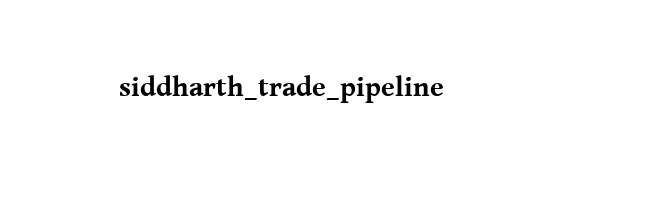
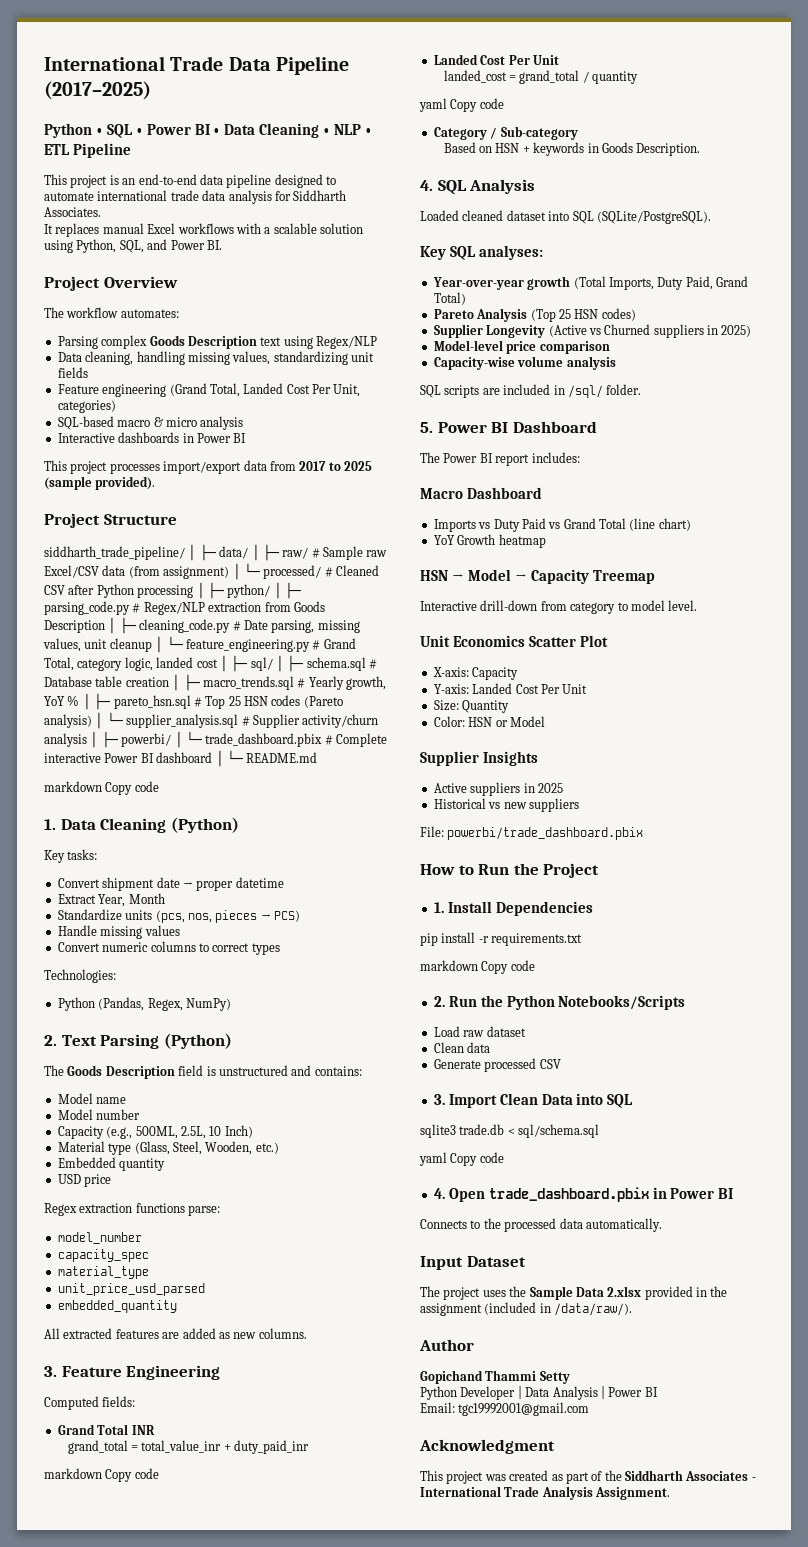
- siddharth_trade_pipeline
+ International Trade Data Pipeline (2017–2025)
+ Python • SQL • Power BI • Data Cleaning • NLP • ETL Pipeline
+ This project is an end-to-end data pipeline designed to automate international trade data analysis for Siddharth Associates.
+ It replaces manual Excel workflows with a scalable solution using Python, SQL, and Power BI.
+ Project Overview
+ The workflow automates:
+ Parsing complex Goods Description text using Regex/NLP
+ Data cleaning, handling missing values, standardizing unit fields
+ Feature engineering (Grand Total, Landed Cost Per Unit, categories)
+ SQL-based macro & micro analysis
+ Interactive dashboards in Power BI
+ This project processes import/export data from 2017 to 2025 (sample provided).
+ Project Structure
+ siddharth_trade_pipeline/ │ ├─ data/ │ ├─ raw/ # Sample raw Excel/CSV data (from assignment) │ └─ processed/ # Cleaned CSV after Python processing │ ├─ python/ │ ├─ parsing_code.py # Regex/NLP extraction from Goods Description │ ├─ cleaning_code.py # Date parsing, missing values, unit cleanup │ └─ feature_engineering.py # Grand Total, category logic, landed cost │ ├─ sql/ │ ├─ schema.sql # Database table creation │ ├─ macro_trends.sql # Yearly growth, YoY % │ ├─ pareto_hsn.sql # Top 25 HSN codes (Pareto analysis) │ └─ supplier_analysis.sql # Supplier activity/churn analysis │ ├─ powerbi/ │ └─ trade_dashboard.pbix # Complete interactive Power BI dashboard │ └─ README.md
+ markdown Copy code
+ 1. Data Cleaning (Python)
+ Key tasks:
+ Convert shipment date → proper datetime
+ Extract Year, Month
+ Standardize units (pcs, nos, pieces → PCS)
+ Handle missing values
+ Convert numeric columns to correct types
+ Technologies:
+ Python (Pandas, Regex, NumPy)
+ 2. Text Parsing (Python)
+ The Goods Description field is unstructured and contains:
+ Model name
+ Model number
+ Capacity (e.g., 500ML, 2.5L, 10 Inch)
+ Material type (Glass, Steel, Wooden, etc.)
+ Embedded quantity
+ USD price
+ Regex extraction functions parse:
+ model_number
+ capacity_spec
+ material_type
+ unit_price_usd_parsed
+ embedded_quantity
+ All extracted features are added as new columns.
+ 3. Feature Engineering
+ Computed fields:
+ Grand Total INR
+ grand_total = total_value_inr + duty_paid_inr
+ markdown Copy code
+ Landed Cost Per Unit
+ landed_cost = grand_total / quantity
+ yaml Copy code
+ Category / Sub-category
+ Based on HSN + keywords in Goods Description.
+ 4. SQL Analysis
+ Loaded cleaned dataset into SQL (SQLite/PostgreSQL).
+ Key SQL analyses:
+ Year-over-year growth (Total Imports, Duty Paid, Grand Total)
+ Pareto Analysis (Top 25 HSN codes)
+ Supplier Longevity (Active vs Churned suppliers in 2025)
+ Model-level price comparison
+ Capacity-wise volume analysis
+ SQL scripts are included in /sql/ folder.
+ 5. Power BI Dashboard
+ The Power BI report includes:
+ Macro Dashboard
+ Imports vs Duty Paid vs Grand Total (line chart)
+ YoY Growth heatmap
+ HSN → Model → Capacity Treemap
+ Interactive drill-down from category to model level.
+ Unit Economics Scatter Plot
+ X-axis: Capacity
+ Y-axis: Landed Cost Per Unit
+ Size: Quantity
+ Color: HSN or Model
+ Supplier Insights
+ Active suppliers in 2025
+ Historical vs new suppliers
+ File: powerbi/trade_dashboard.pbix
+ How to Run the Project
+ 1. Install Dependencies
+ pip install -r requirements.txt
+ markdown Copy code
+ 2. Run the Python Notebooks/Scripts
+ Load raw dataset
+ Clean data
+ Generate processed CSV
+ 3. Import Clean Data into SQL
+ sqlite3 trade.db < sql/schema.sql
+ yaml Copy code
+ 4. Open trade_dashboard.pbix in Power BI
+ Connects to the processed data automatically.
+ Input Dataset
+ The project uses the Sample Data 2.xlsx provided in the assignment (included in /data/raw/).
+ Author
+ Gopichand Thammi Setty
+ Python Developer | Data Analysis | Power BI
+ Email: tgc19992001@gmail.com
+ Acknowledgment
+ This project was created as part of the Siddharth Associates - International Trade Analysis Assignment.

